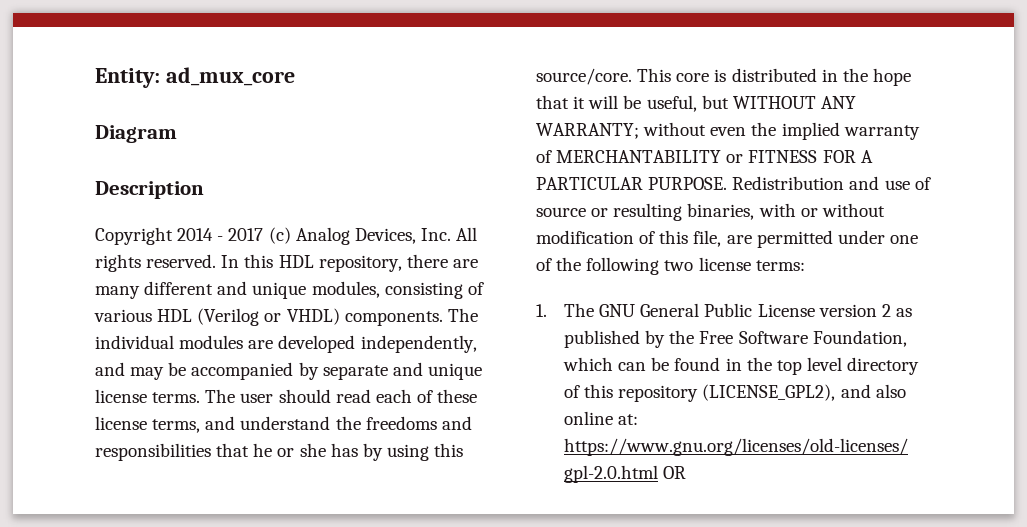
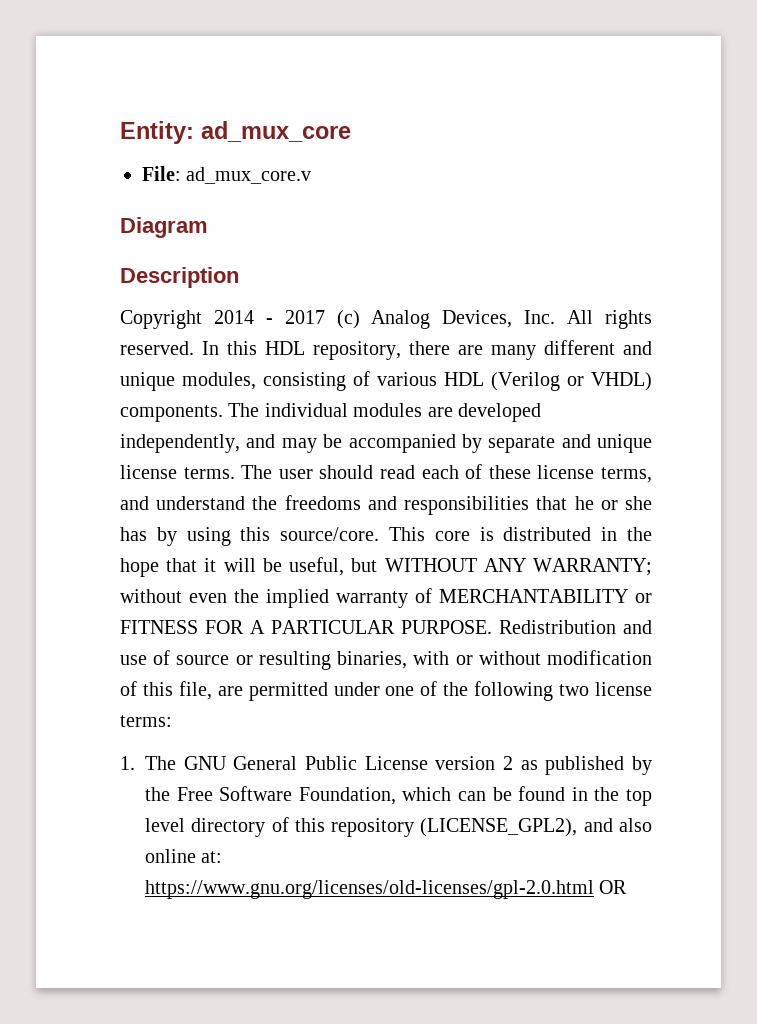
+ File: ad_mux_core.v

